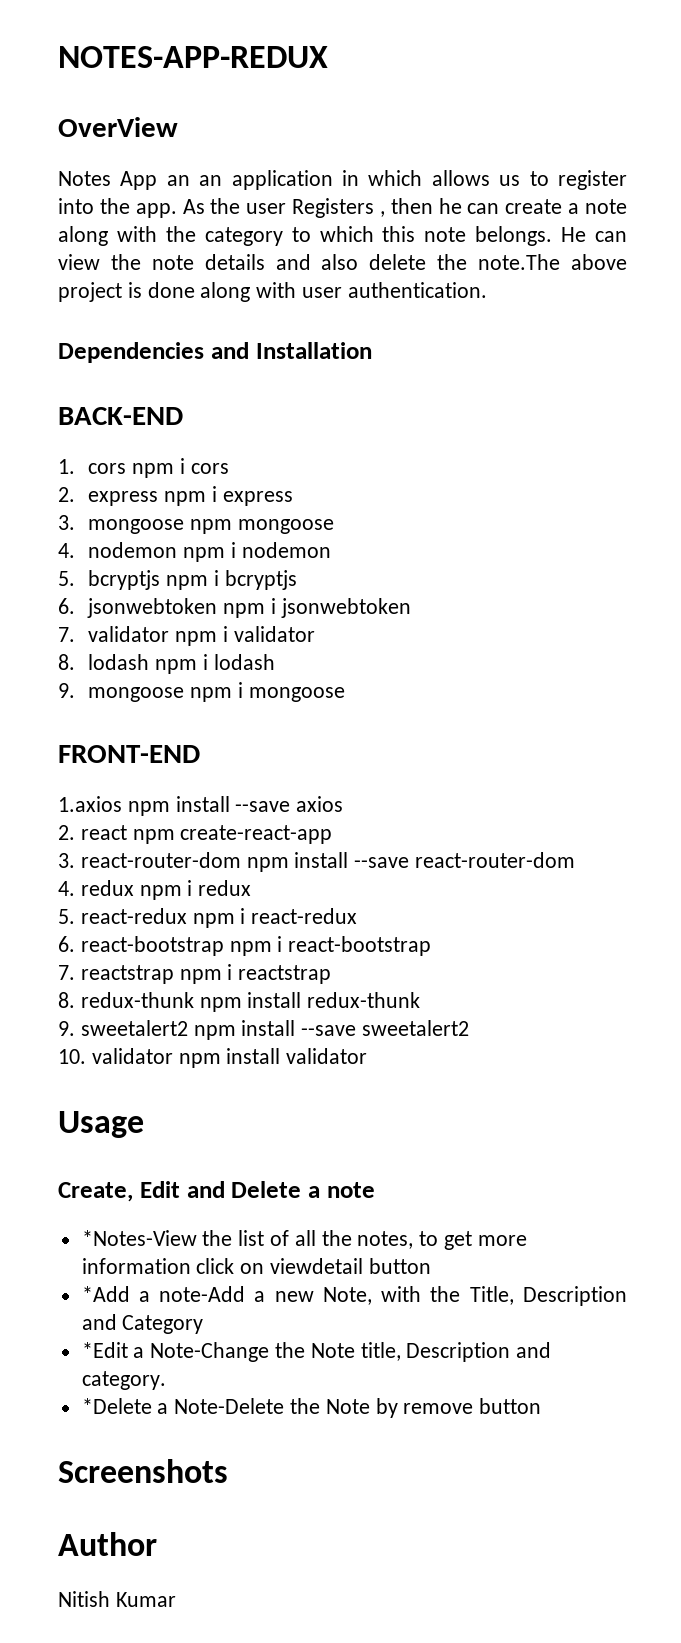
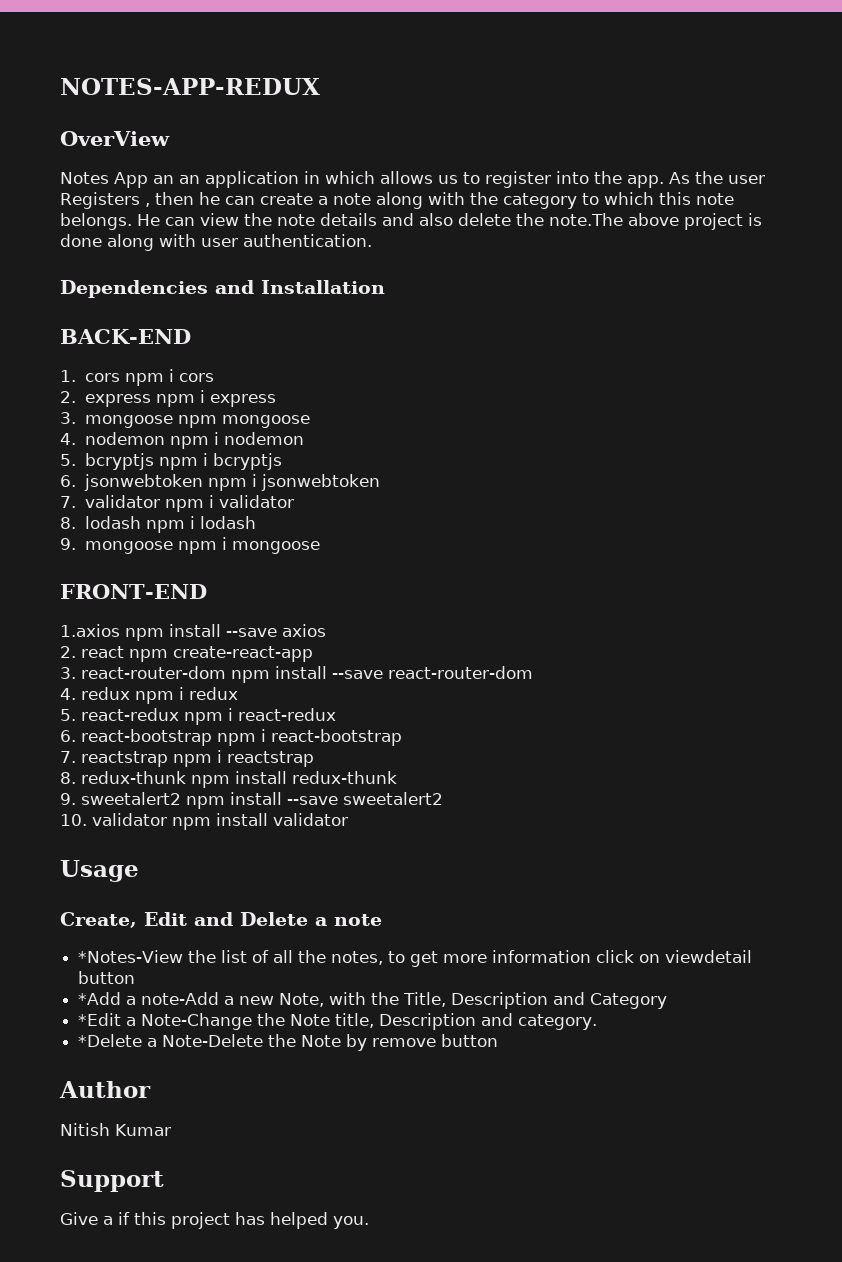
- Screenshots
+ Support
+ Give a if this project has helped you.

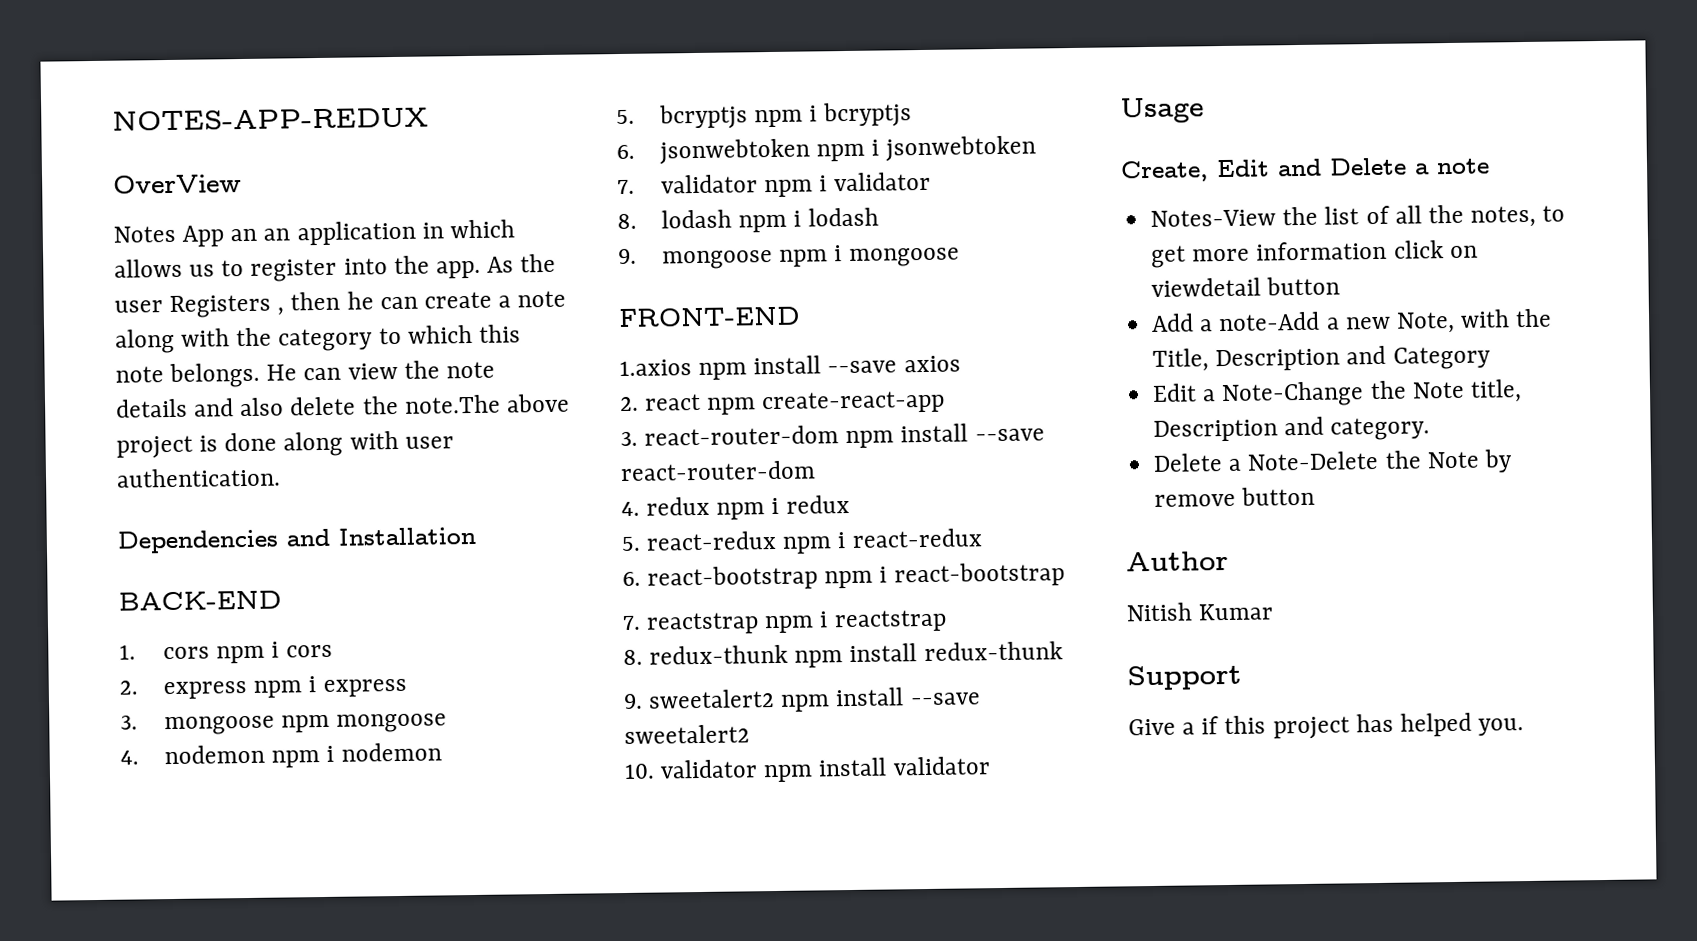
- *Notes-View the list of all the notes, to get more information click on viewdetail button
+ Notes-View the list of all the notes, to get more information click on viewdetail button
- *Add a note-Add a new Note, with the Title, Description and Category
+ Add a note-Add a new Note, with the Title, Description and Category
- *Edit a Note-Change the Note title, Description and category.
+ Edit a Note-Change the Note title, Description and category.
- *Delete a Note-Delete the Note by remove button
+ Delete a Note-Delete the Note by remove button

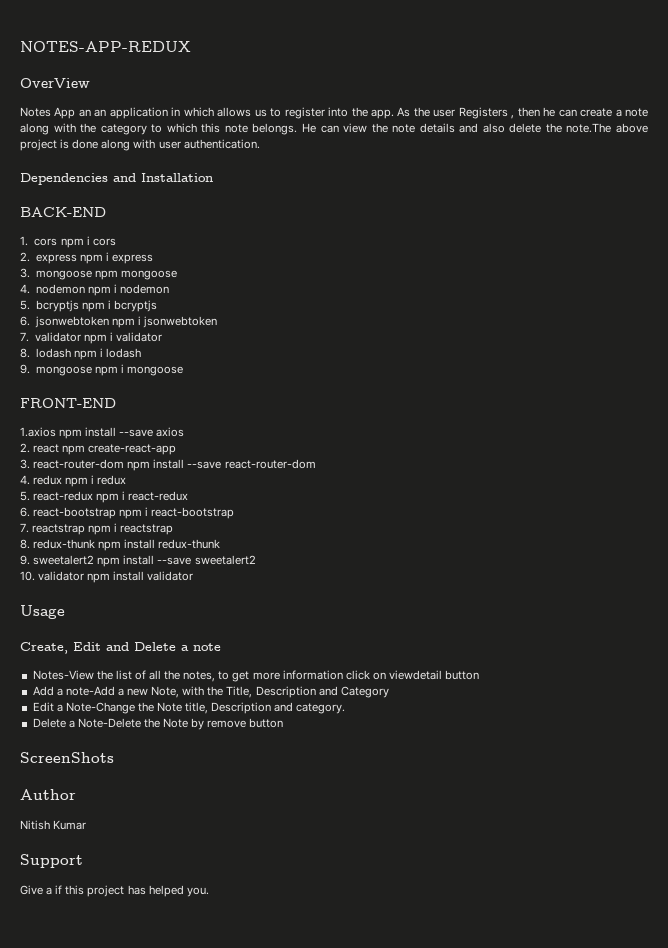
+ ScreenShots

